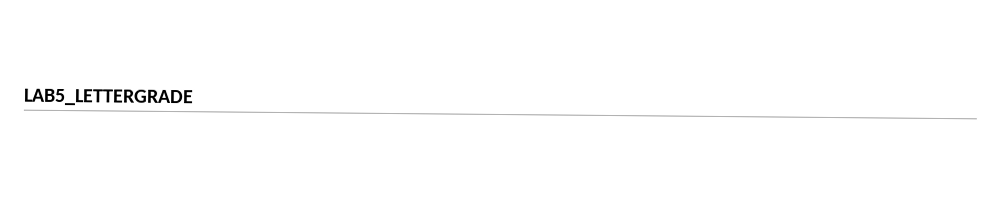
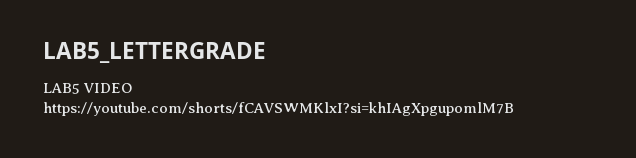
+ LAB5 VIDEO https://youtube.com/shorts/fCAVSWMKlxI?si=khIAgXpgupomlM7B

